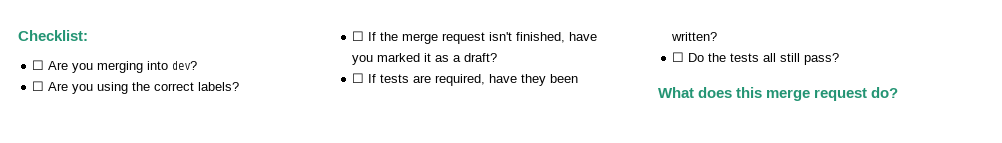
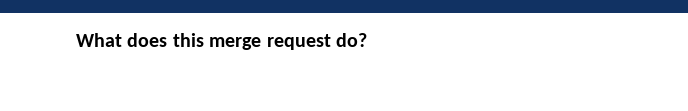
- Checklist:
- ☐ Are you merging into dev?
- ☐ Are you using the correct labels?
- ☐ If the merge request isn't finished, have you marked it as a draft?
- ☐ If tests are required, have they been written?
- ☐ Do the tests all still pass?

